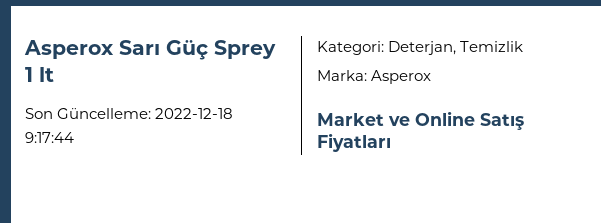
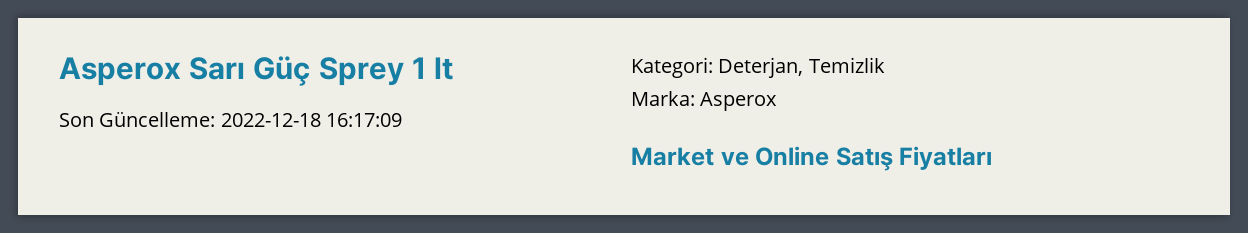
- Son Güncelleme: 2022-12-18 9:17:44
+ Son Güncelleme: 2022-12-18 16:17:09

